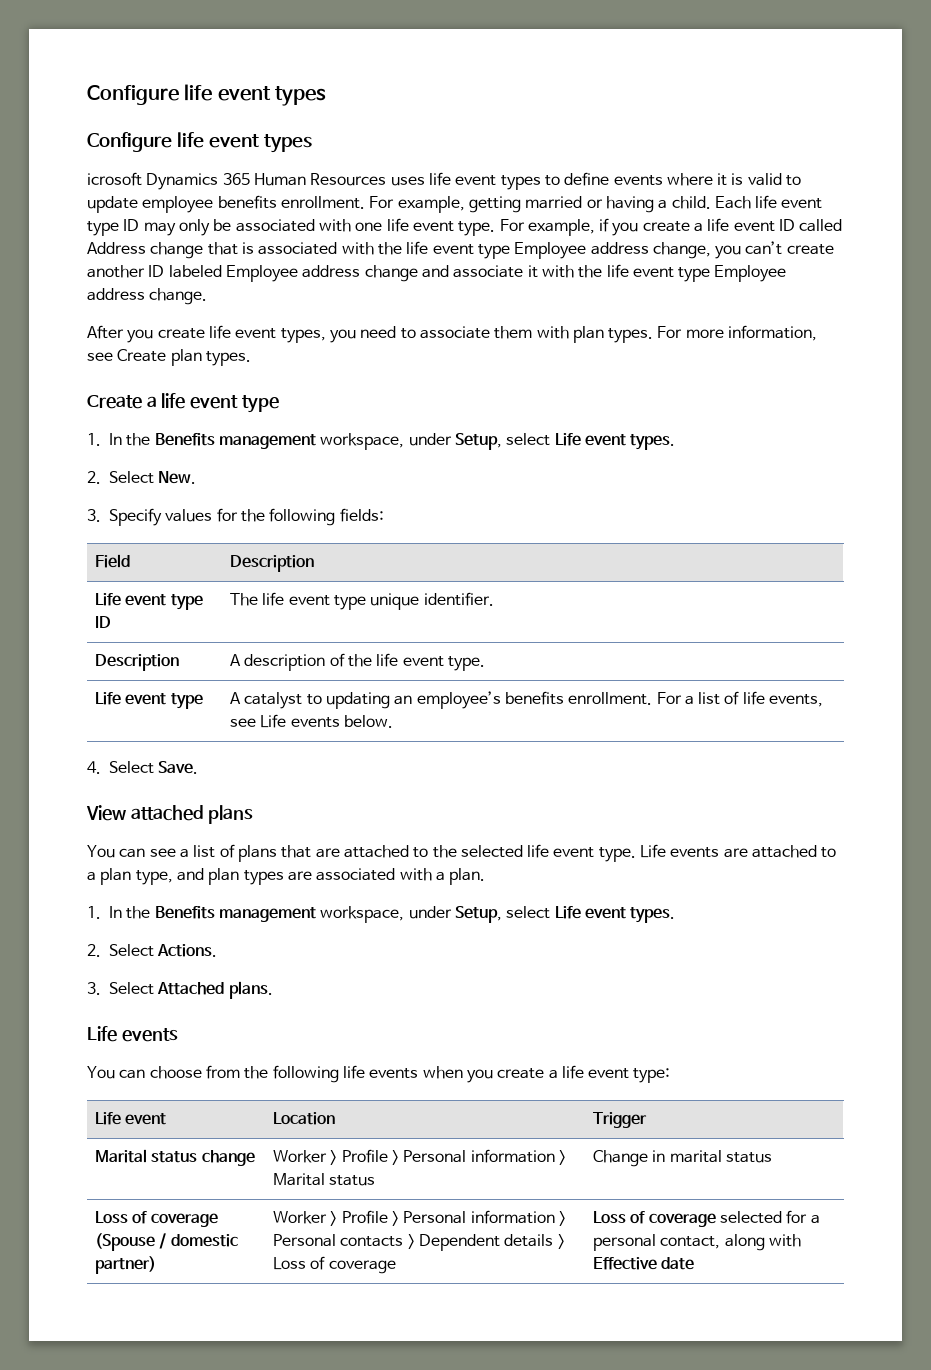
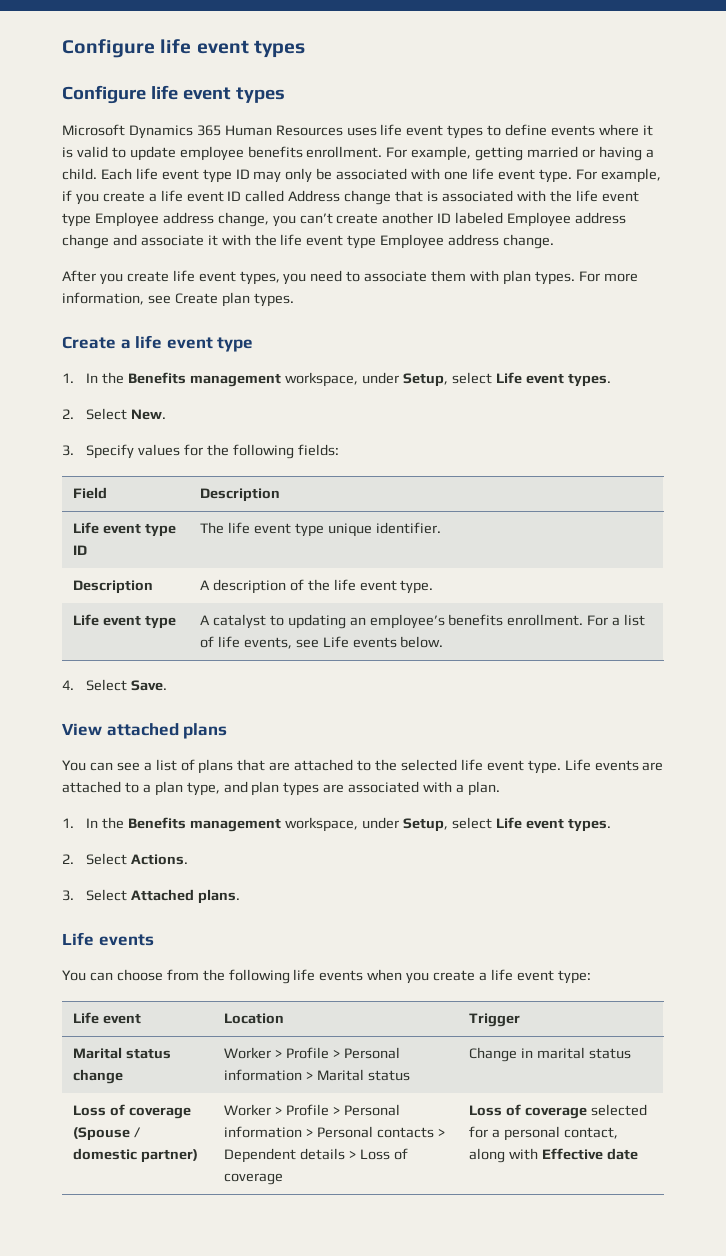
- icrosoft Dynamics 365 Human Resources uses life event types to define events where it is valid to update employee benefits enrollment.
+ Microsoft Dynamics 365 Human Resources uses life event types to define events where it is valid to update employee benefits enrollment.

